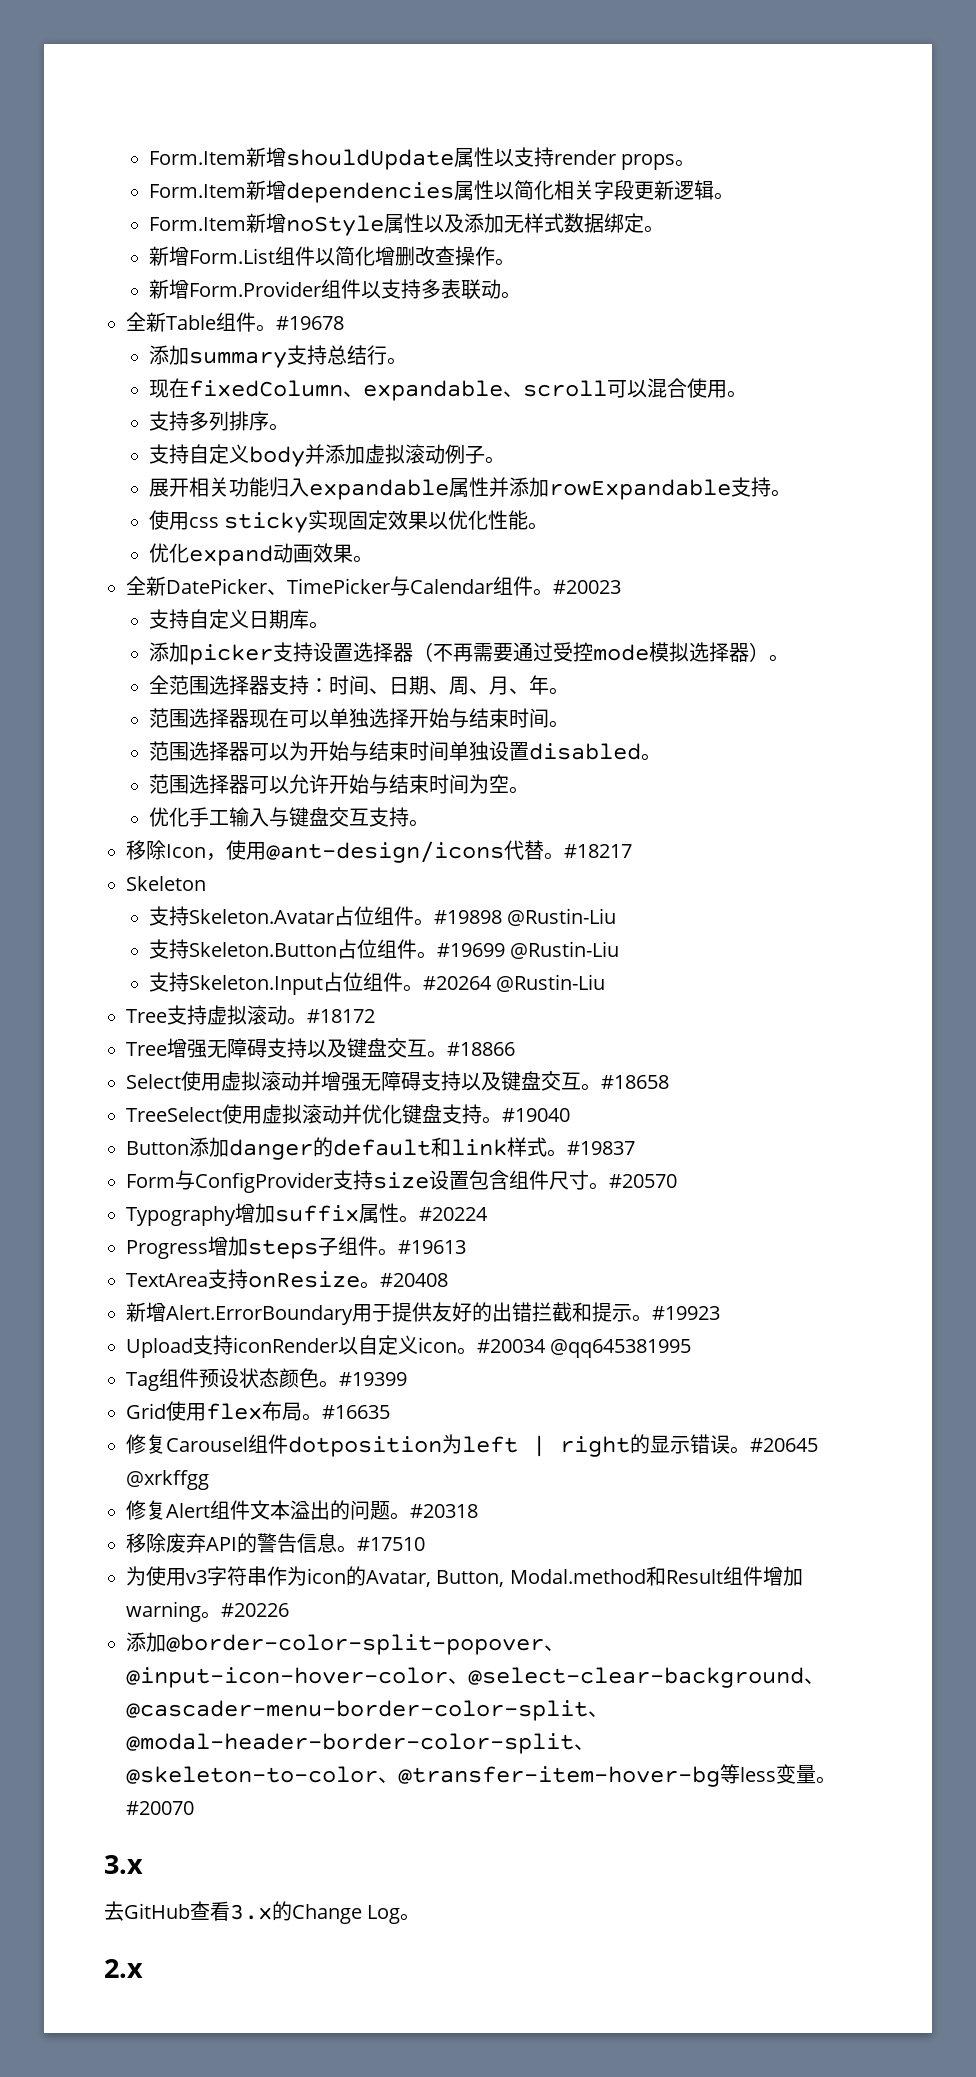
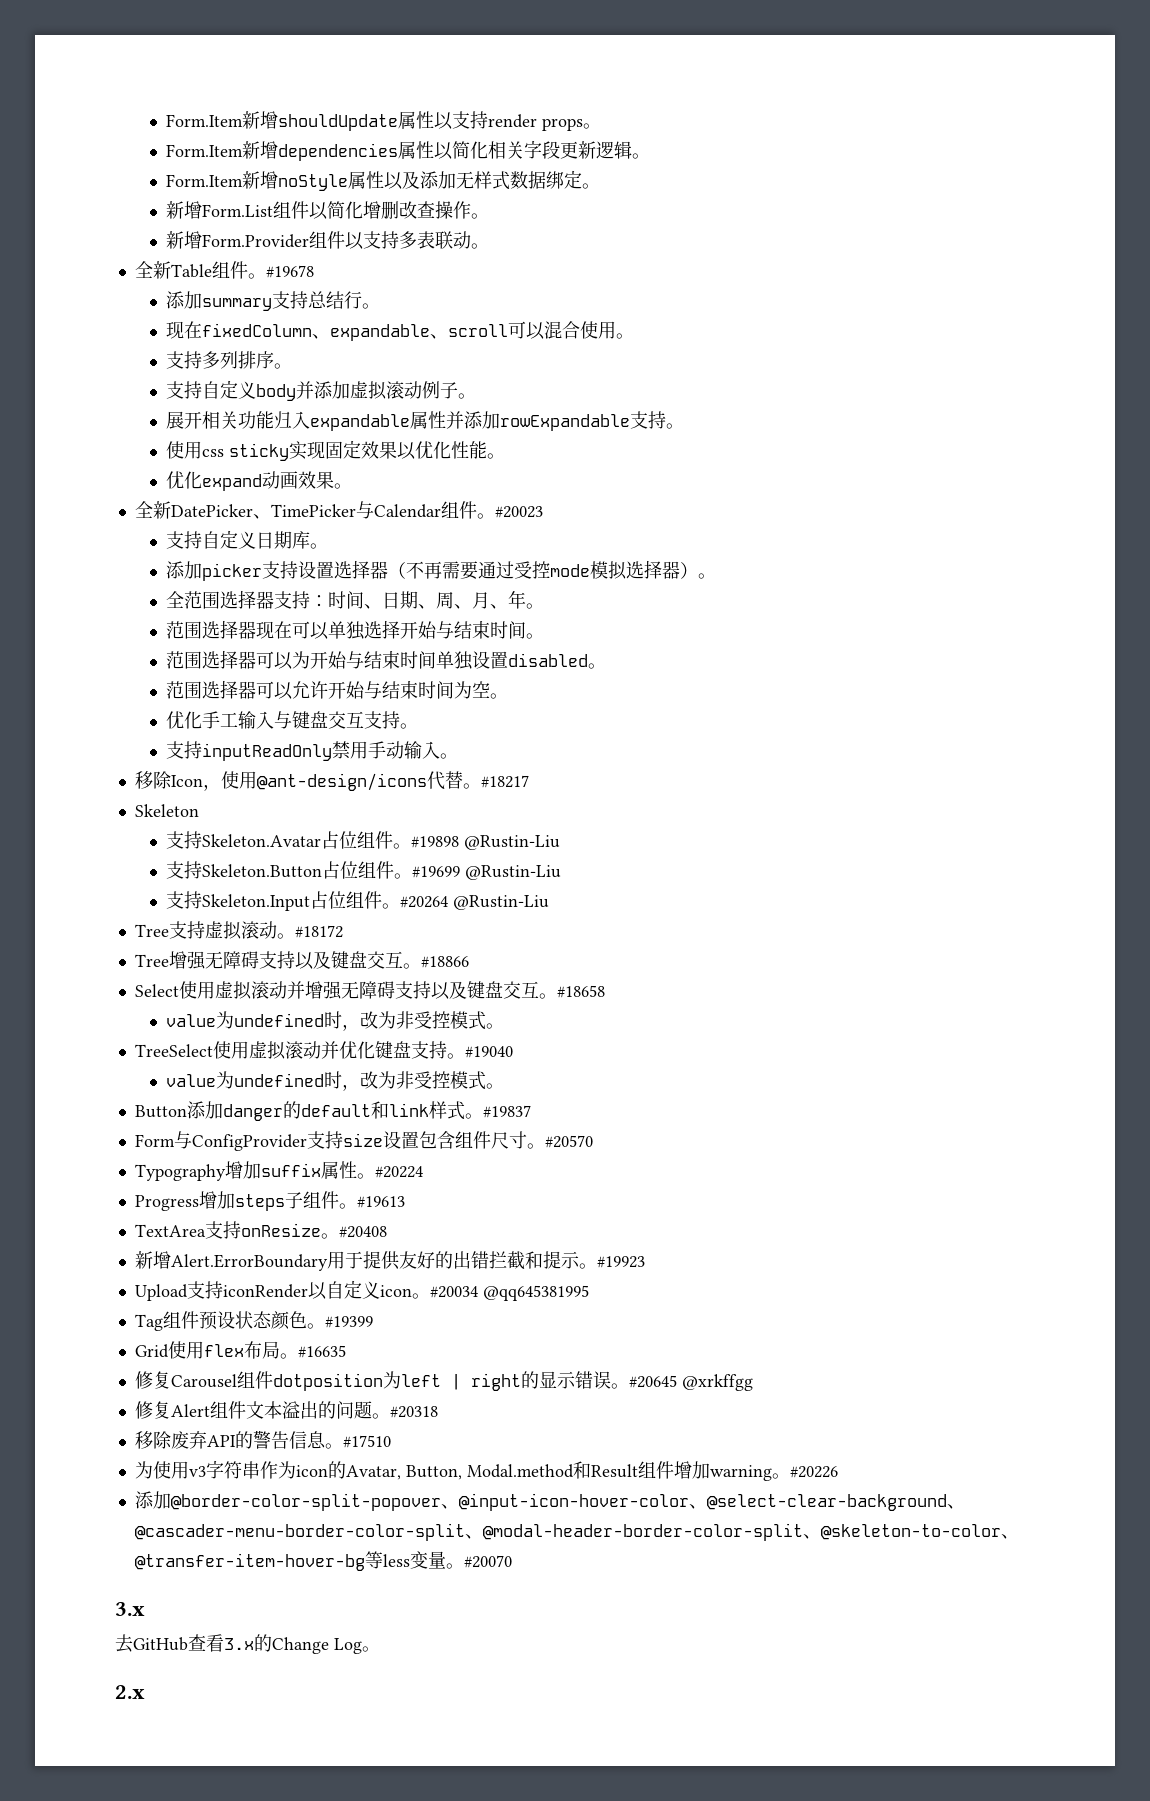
+ 支持inputReadOnly禁用手动输入。
  #18658
+ value为undefined时，改为非受控模式。
  #19040
+ value为undefined时，改为非受控模式。

